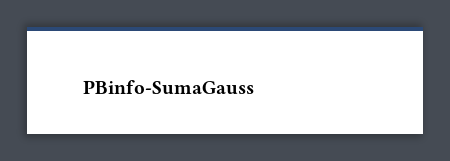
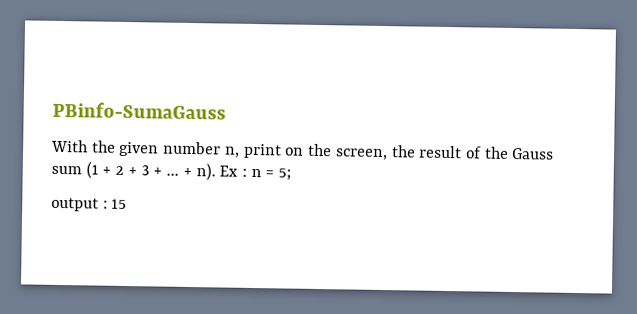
+ With the given number n, print on the screen, the result of the Gauss sum (1 + 2 + 3 + ... + n). Ex : n = 5;
+ output : 15

